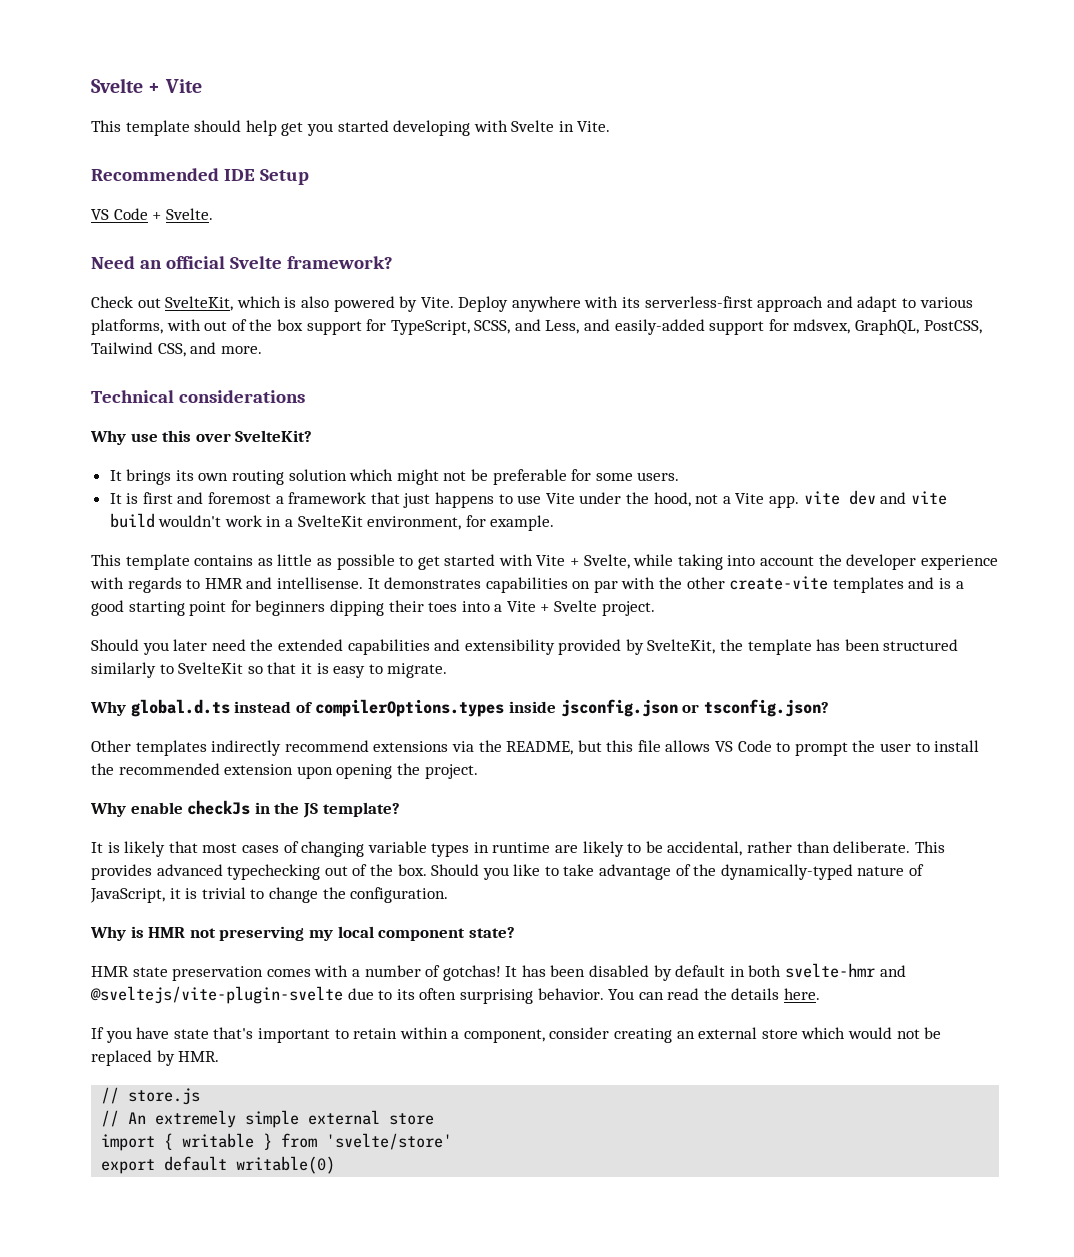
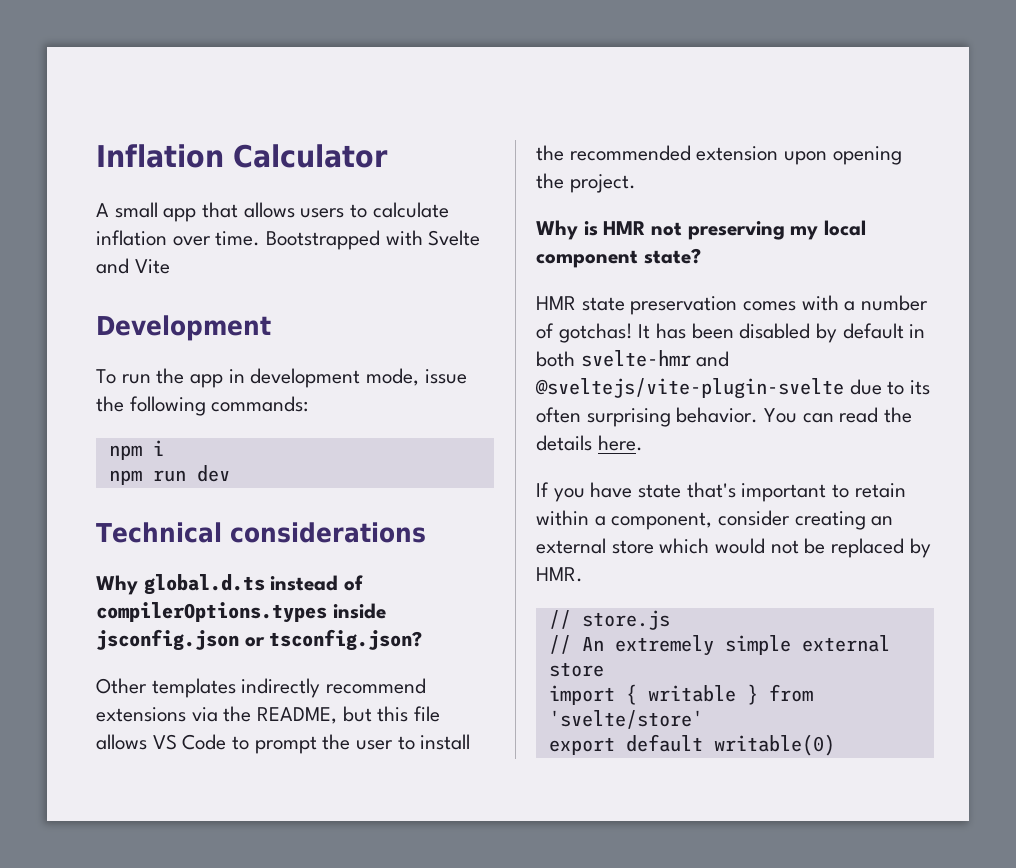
- Svelte + Vite
- This template should help get you started developing with Svelte in Vite.
- Recommended IDE Setup
- VS Code + Svelte.
- Need an official Svelte framework?
- Check out SvelteKit, which is also powered by Vite. Deploy anywhere with its serverless-first approach and adapt to various platforms, with out of the box support for TypeScript, SCSS, and Less, and easily-added support for mdsvex, GraphQL, PostCSS, Tailwind CSS, and more.
+ Inflation Calculator
+ A small app that allows users to calculate inflation over time. Bootstrapped with Svelte and Vite
+ Development
+ To run the app in development mode, issue the following commands:
+ npm i
+ npm run dev
  Technical considerations
- Why use this over SvelteKit?
- It brings its own routing solution which might not be preferable for some users.
- It is first and foremost a framework that just happens to use Vite under the hood, not a Vite app. vite dev and vite build wouldn't work in a SvelteKit environment, for example.
- This template contains as little as possible to get started with Vite + Svelte, while taking into account the developer experience with regards to HMR and intellisense. It demonstrates capabilities on par with the other create-vite templates and is a good starting point for beginners dipping their toes into a Vite + Svelte project.
- Should you later need the extended capabilities and extensibility provided by SvelteKit, the template has been structured similarly to SvelteKit so that it is easy to migrate.
- Why enable checkJs in the JS template?
- It is likely that most cases of changing variable types in runtime are likely to be accidental, rather than deliberate. This provides advanced typechecking out of the box. Should you like to take advantage of the dynamically-typed nature of JavaScript, it is trivial to change the configuration.

